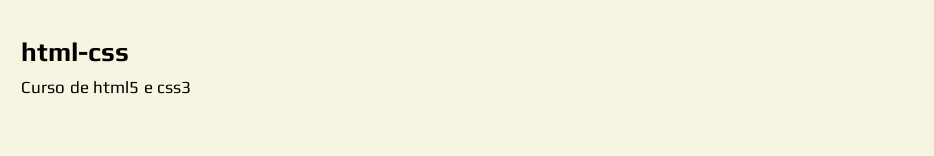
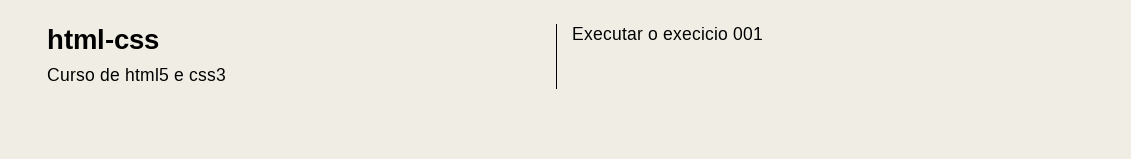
+ Executar o execicio 001

